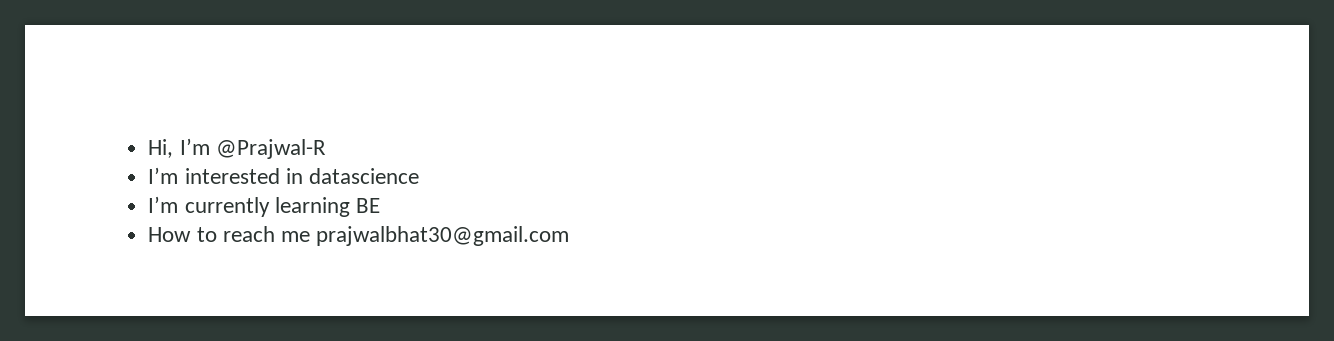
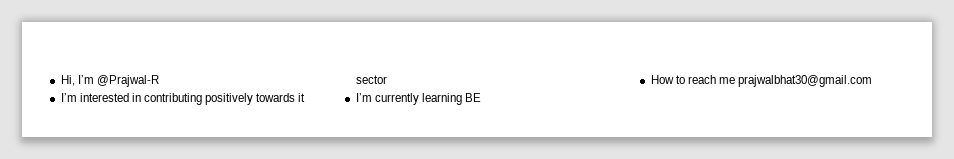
- I’m interested in datascience
+ I’m interested in contributing positively towards it sector

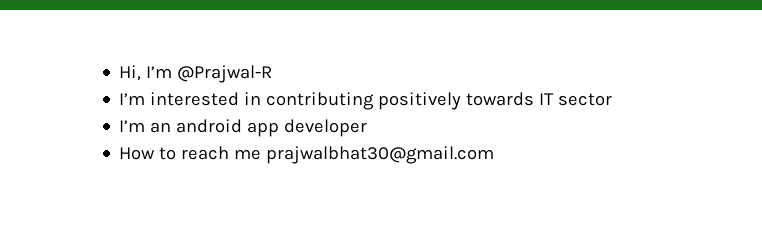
- I’m interested in contributing positively towards it sector
+ I’m interested in contributing positively towards IT sector
- I’m currently learning BE
+ I’m an android app developer

